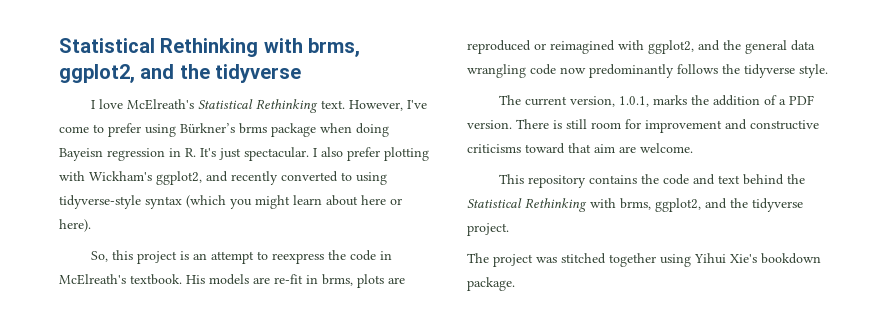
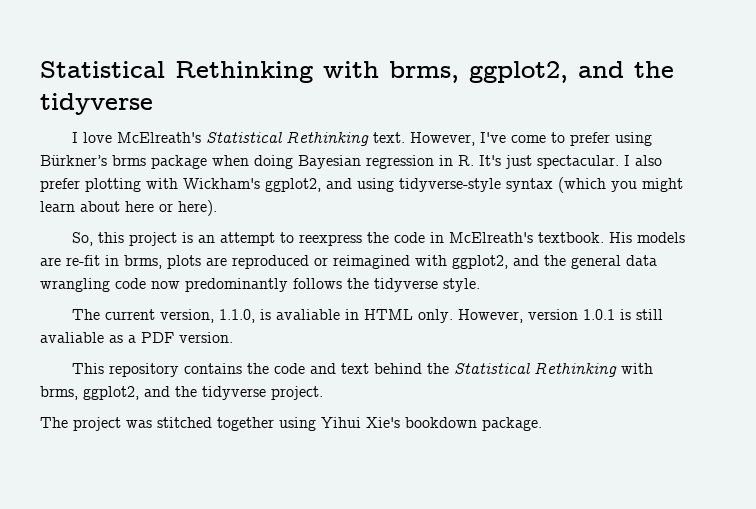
- However, I've come to prefer using Bürkner’s brms package when doing Bayeisn regression in R. It's just spectacular.
+ However, I've come to prefer using Bürkner’s brms package when doing Bayesian regression in R. It's just spectacular.
- I also prefer plotting with Wickham's ggplot2, and recently converted to using tidyverse-style syntax (which you might learn about here or here).
+ I also prefer plotting with Wickham's ggplot2, and using tidyverse-style syntax (which you might learn about here or here).
- The current version, 1.0.1, marks the addition of a PDF version. There is still room for improvement and constructive criticisms toward that aim are welcome.
+ The current version, 1.1.0, is avaliable in HTML only. However, version 1.0.1 is still avaliable as a PDF version.

